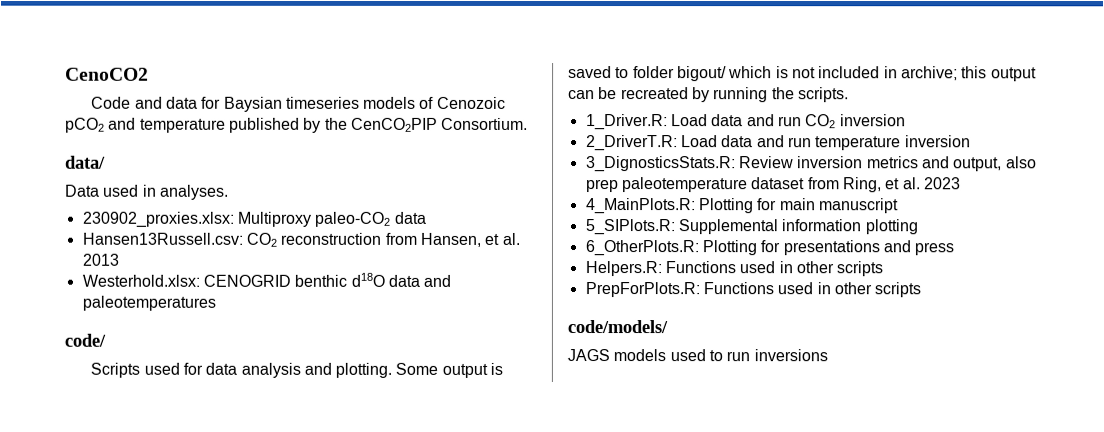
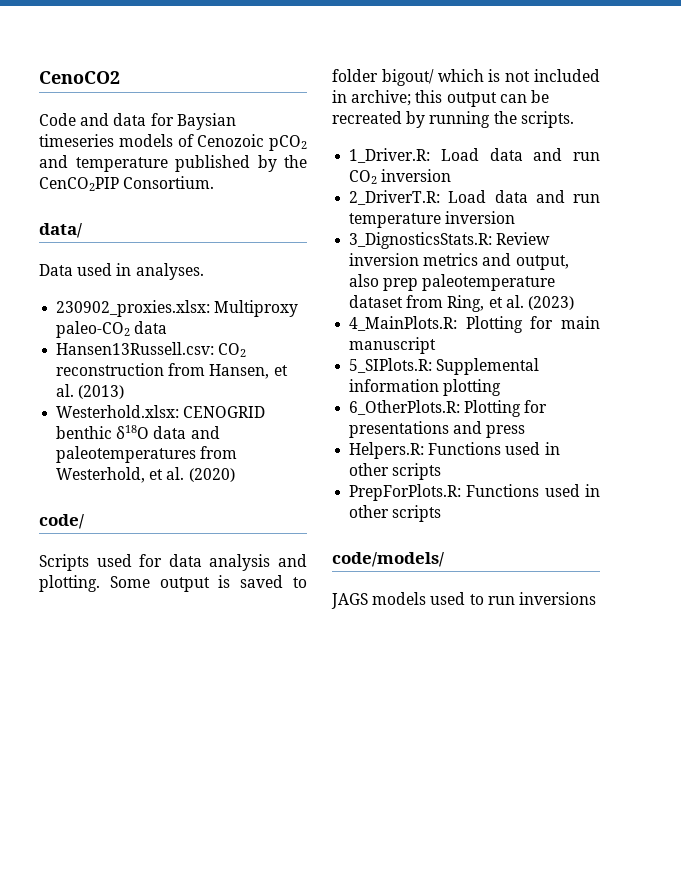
- Hansen13Russell.csv: CO2 reconstruction from Hansen, et al. 2013
+ Hansen13Russell.csv: CO2 reconstruction from Hansen, et al. (2013)
- Westerhold.xlsx: CENOGRID benthic d18O data and paleotemperatures
+ Westerhold.xlsx: CENOGRID benthic δ18O data and paleotemperatures from Westerhold, et al. (2020)
- 3_DignosticsStats.R: Review inversion metrics and output, also prep paleotemperature dataset from Ring, et al. 2023
+ 3_DignosticsStats.R: Review inversion metrics and output, also prep paleotemperature dataset from Ring, et al. (2023)

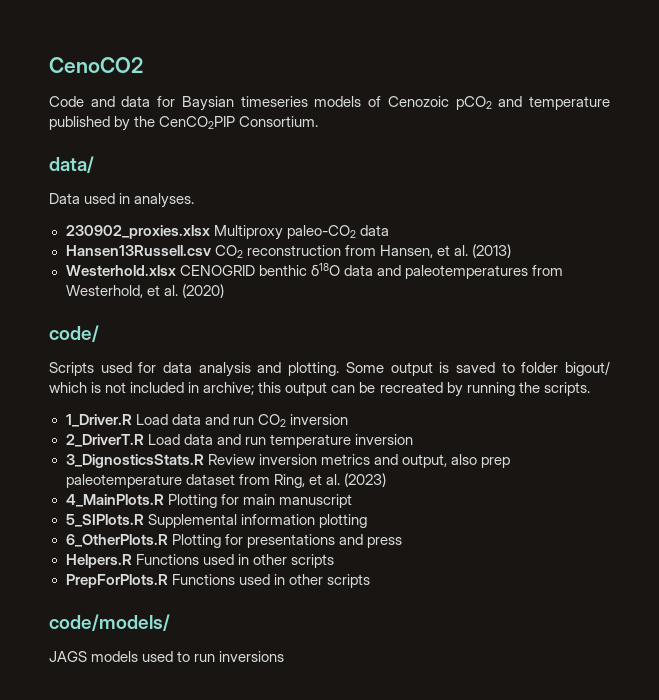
- 230902_proxies.xlsx: Multiproxy paleo-CO2 data
+ 230902_proxies.xlsx Multiproxy paleo-CO2 data
- Hansen13Russell.csv: CO2 reconstruction from Hansen, et al. (2013)
+ Hansen13Russell.csv CO2 reconstruction from Hansen, et al. (2013)
- Westerhold.xlsx: CENOGRID benthic δ18O data and paleotemperatures from Westerhold, et al. (2020)
+ Westerhold.xlsx CENOGRID benthic δ18O data and paleotemperatures from Westerhold, et al. (2020)
- 1_Driver.R: Load data and run CO2 inversion
+ 1_Driver.R Load data and run CO2 inversion
- 2_DriverT.R: Load data and run temperature inversion
+ 2_DriverT.R Load data and run temperature inversion
- 3_DignosticsStats.R: Review inversion metrics and output, also prep paleotemperature dataset from Ring, et al. (2023)
+ 3_DignosticsStats.R Review inversion metrics and output, also prep paleotemperature dataset from Ring, et al. (2023)
- 4_MainPlots.R: Plotting for main manuscript
+ 4_MainPlots.R Plotting for main manuscript
- 5_SIPlots.R: Supplemental information plotting
+ 5_SIPlots.R Supplemental information plotting
- 6_OtherPlots.R: Plotting for presentations and press
+ 6_OtherPlots.R Plotting for presentations and press
- Helpers.R: Functions used in other scripts
- PrepForPlots.R: Functions used in other scripts
+ Helpers.R Functions used in other scripts
+ PrepForPlots.R Functions used in other scripts

